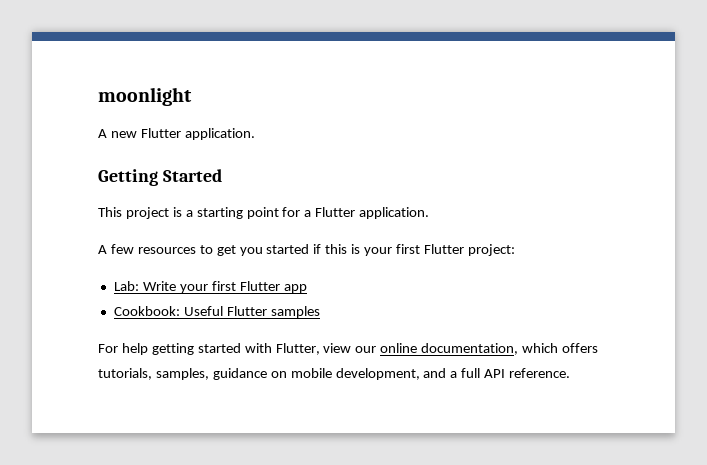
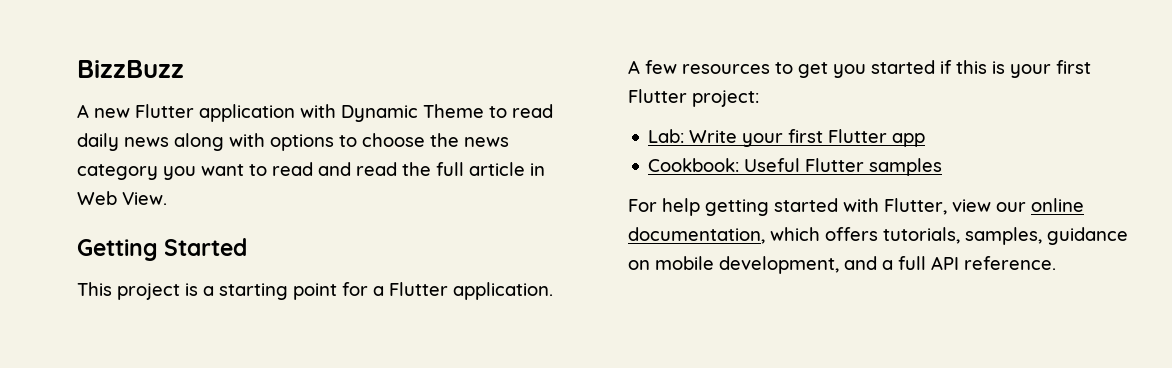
- moonlight
+ BizzBuzz
- A new Flutter application.
+ A new Flutter application with Dynamic Theme to read daily news along with options to choose the news category you want to read and read the full article in Web View.

